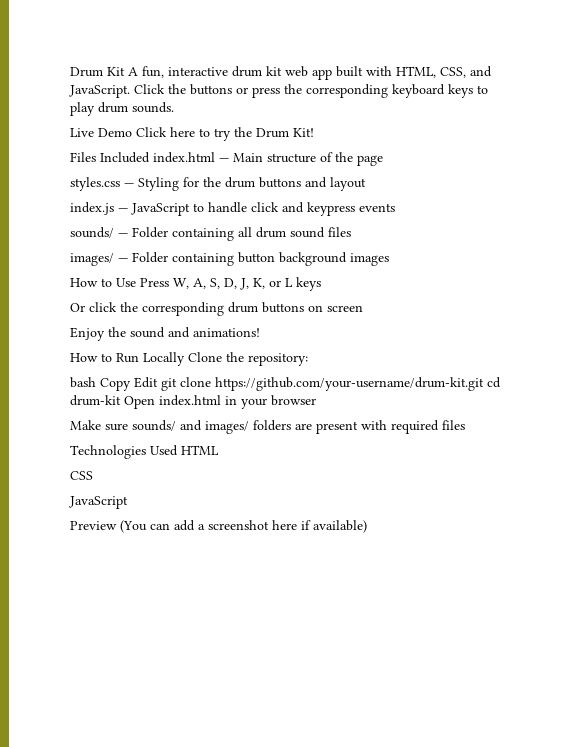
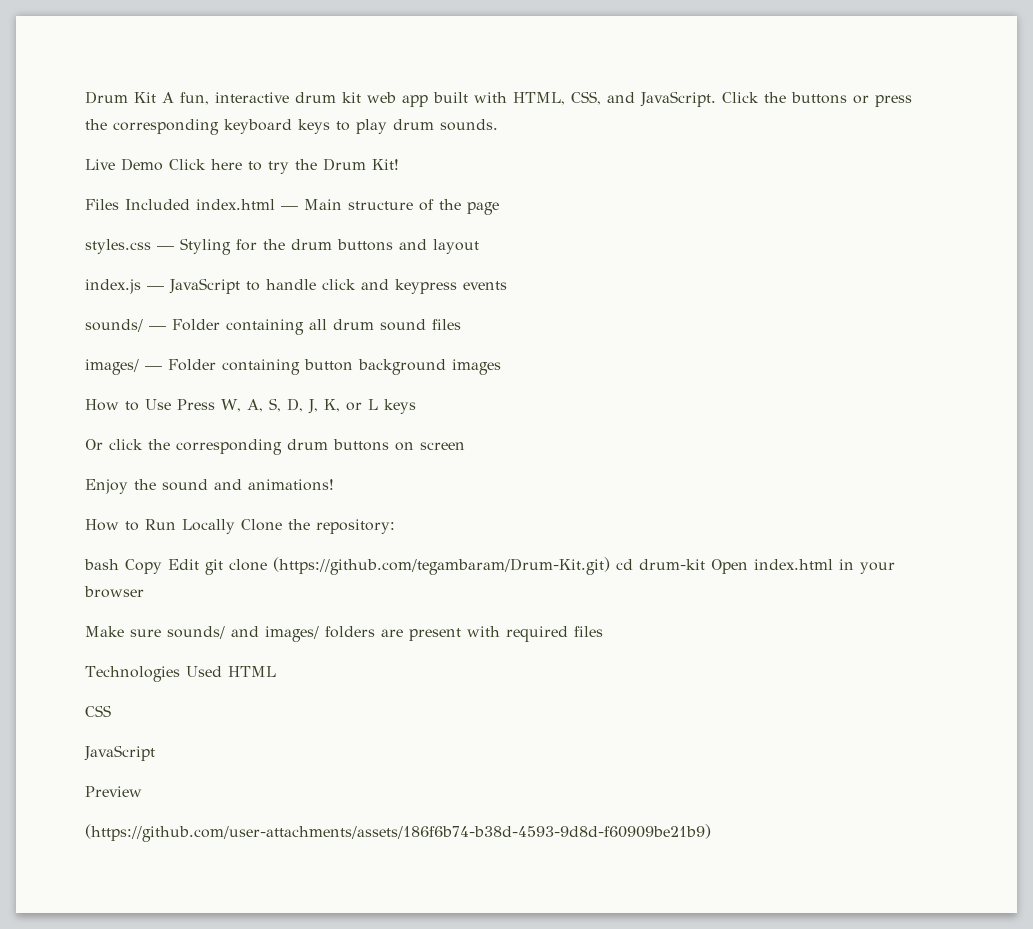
- bash Copy Edit git clone https://github.com/your-username/drum-kit.git cd drum-kit Open index.html in your browser
+ bash Copy Edit git clone (https://github.com/tegambaram/Drum-Kit.git) cd drum-kit Open index.html in your browser
- Preview (You can add a screenshot here if available)
+ Preview
+ (https://github.com/user-attachments/assets/186f6b74-b38d-4593-9d8d-f60909be21b9)

